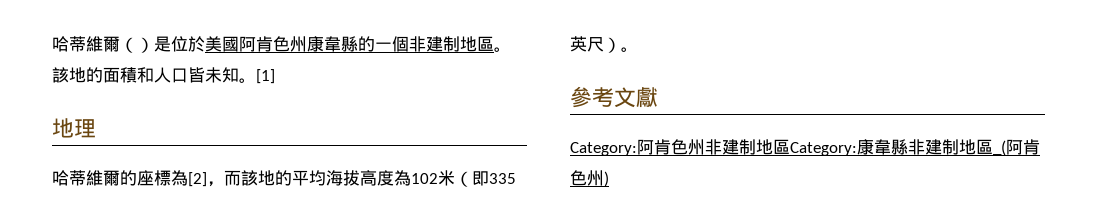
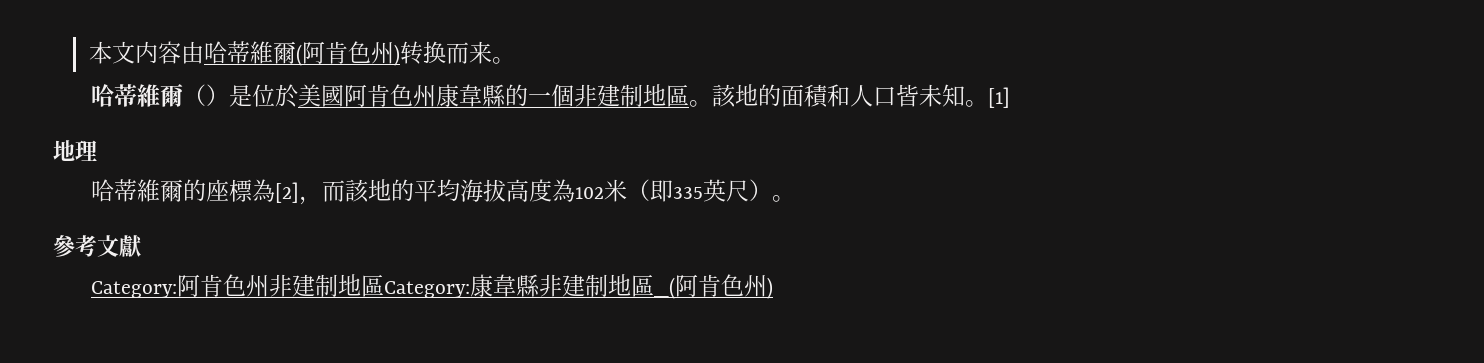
+ 本文内容由哈蒂維爾(阿肯色州)转换而来。

